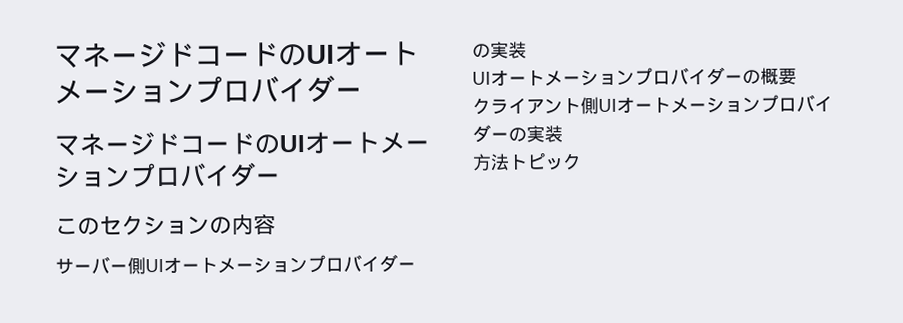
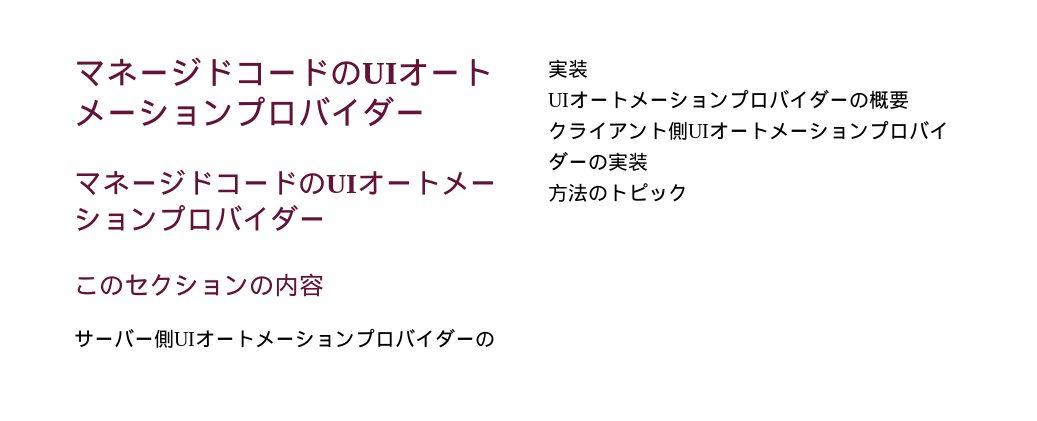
- 方法トピック
+ 方法のトピック

